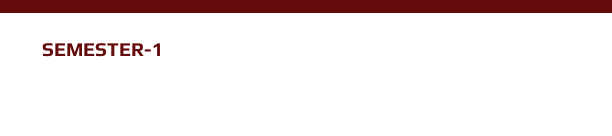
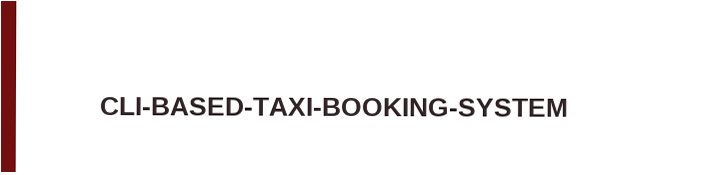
- SEMESTER-1
+ CLI-BASED-TAXI-BOOKING-SYSTEM

